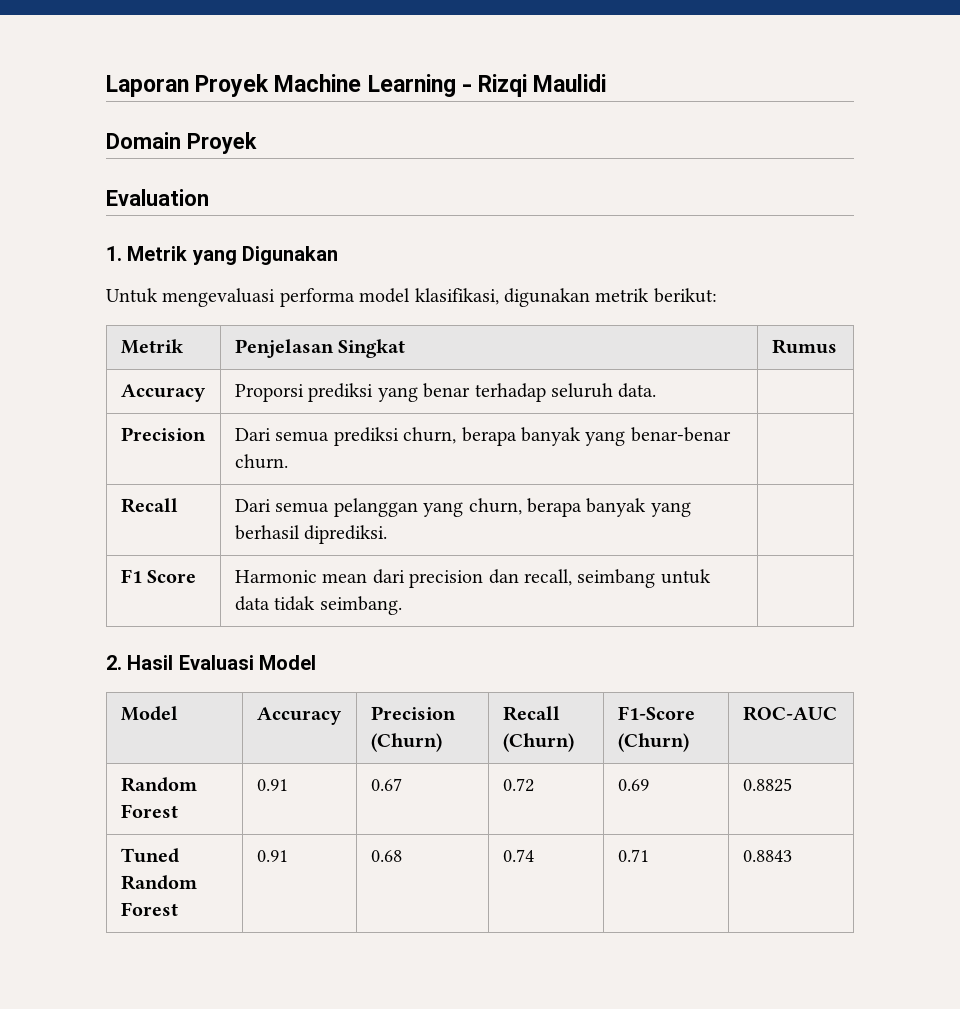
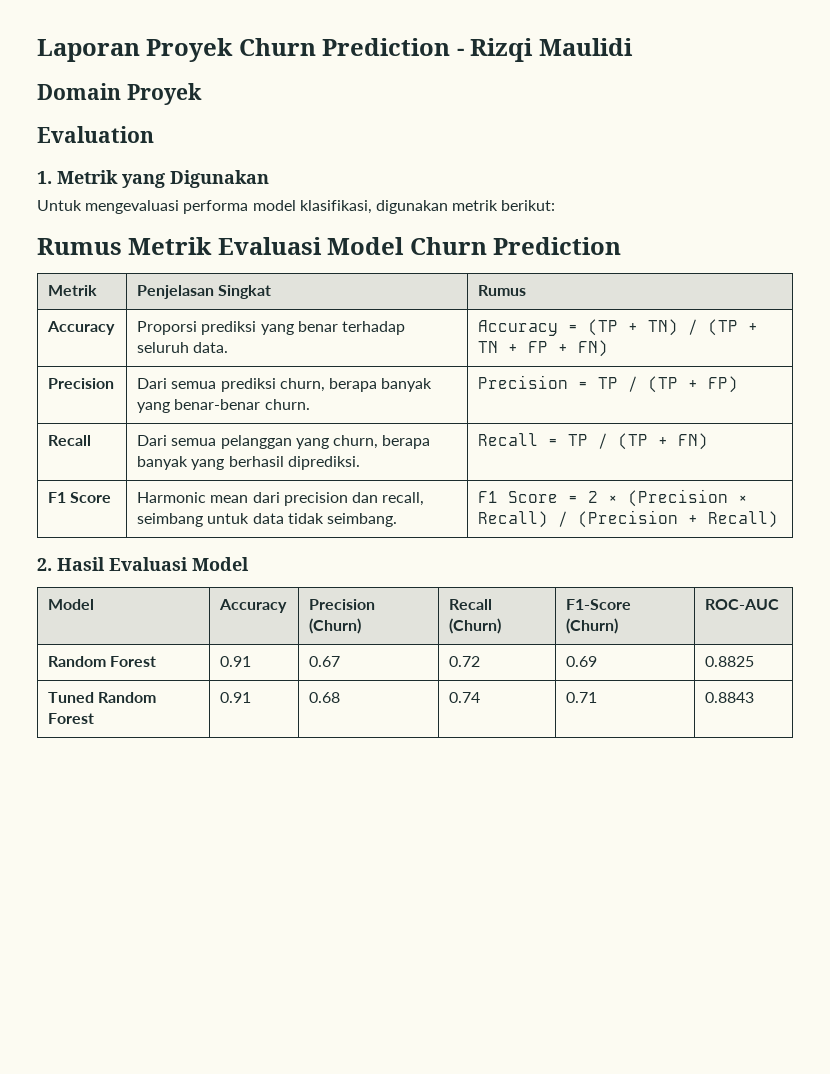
- Laporan Proyek Machine Learning - Rizqi Maulidi
+ Laporan Proyek Churn Prediction - Rizqi Maulidi
+ Rumus Metrik Evaluasi Model Churn Prediction
- Accuracy | Proporsi prediksi yang benar terhadap seluruh data. |
+ Accuracy | Proporsi prediksi yang benar terhadap seluruh data. | Accuracy = (TP + TN) / (TP + TN + FP + FN)
- Precision | Dari semua prediksi churn, berapa banyak yang benar-benar churn. |
+ Precision | Dari semua prediksi churn, berapa banyak yang benar-benar churn. | Precision = TP / (TP + FP)
- Recall | Dari semua pelanggan yang churn, berapa banyak yang berhasil diprediksi. |
+ Recall | Dari semua pelanggan yang churn, berapa banyak yang berhasil diprediksi. | Recall = TP / (TP + FN)
- F1 Score | Harmonic mean dari precision dan recall, seimbang untuk data tidak seimbang. |
+ F1 Score | Harmonic mean dari precision dan recall, seimbang untuk data tidak seimbang. | F1 Score = 2 × (Precision × Recall) / (Precision + Recall)

